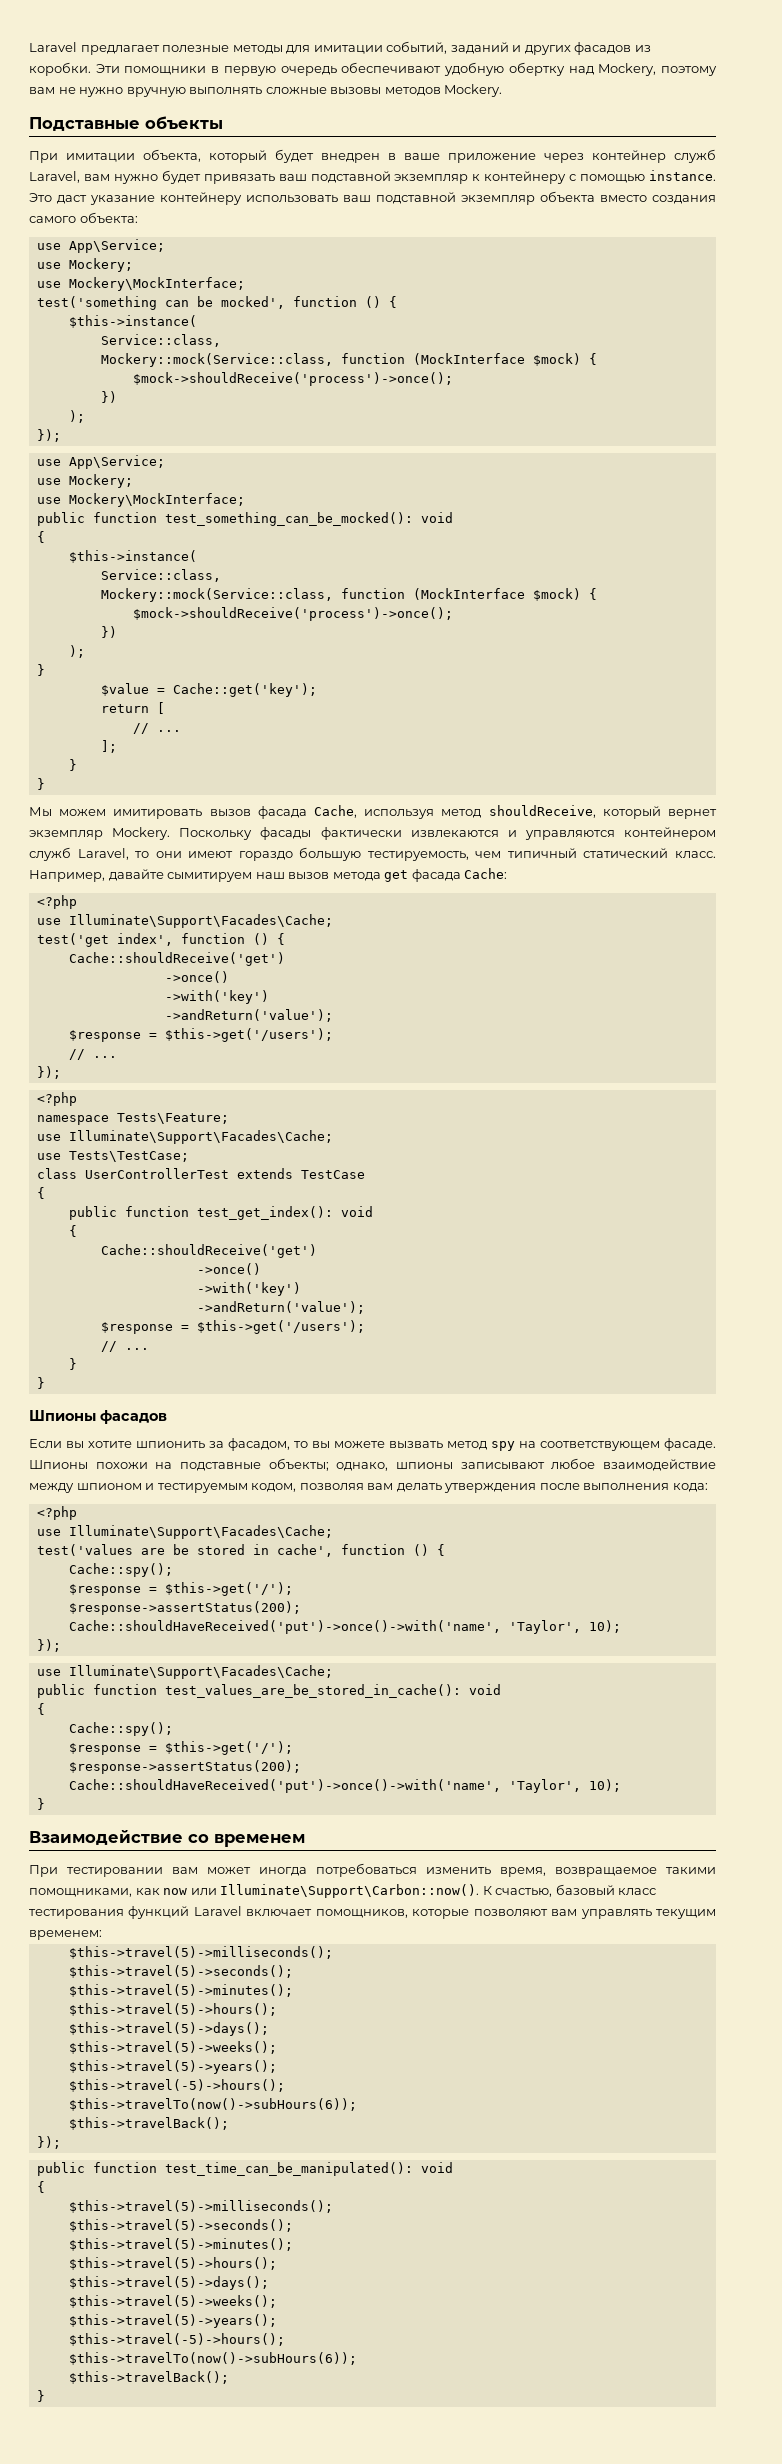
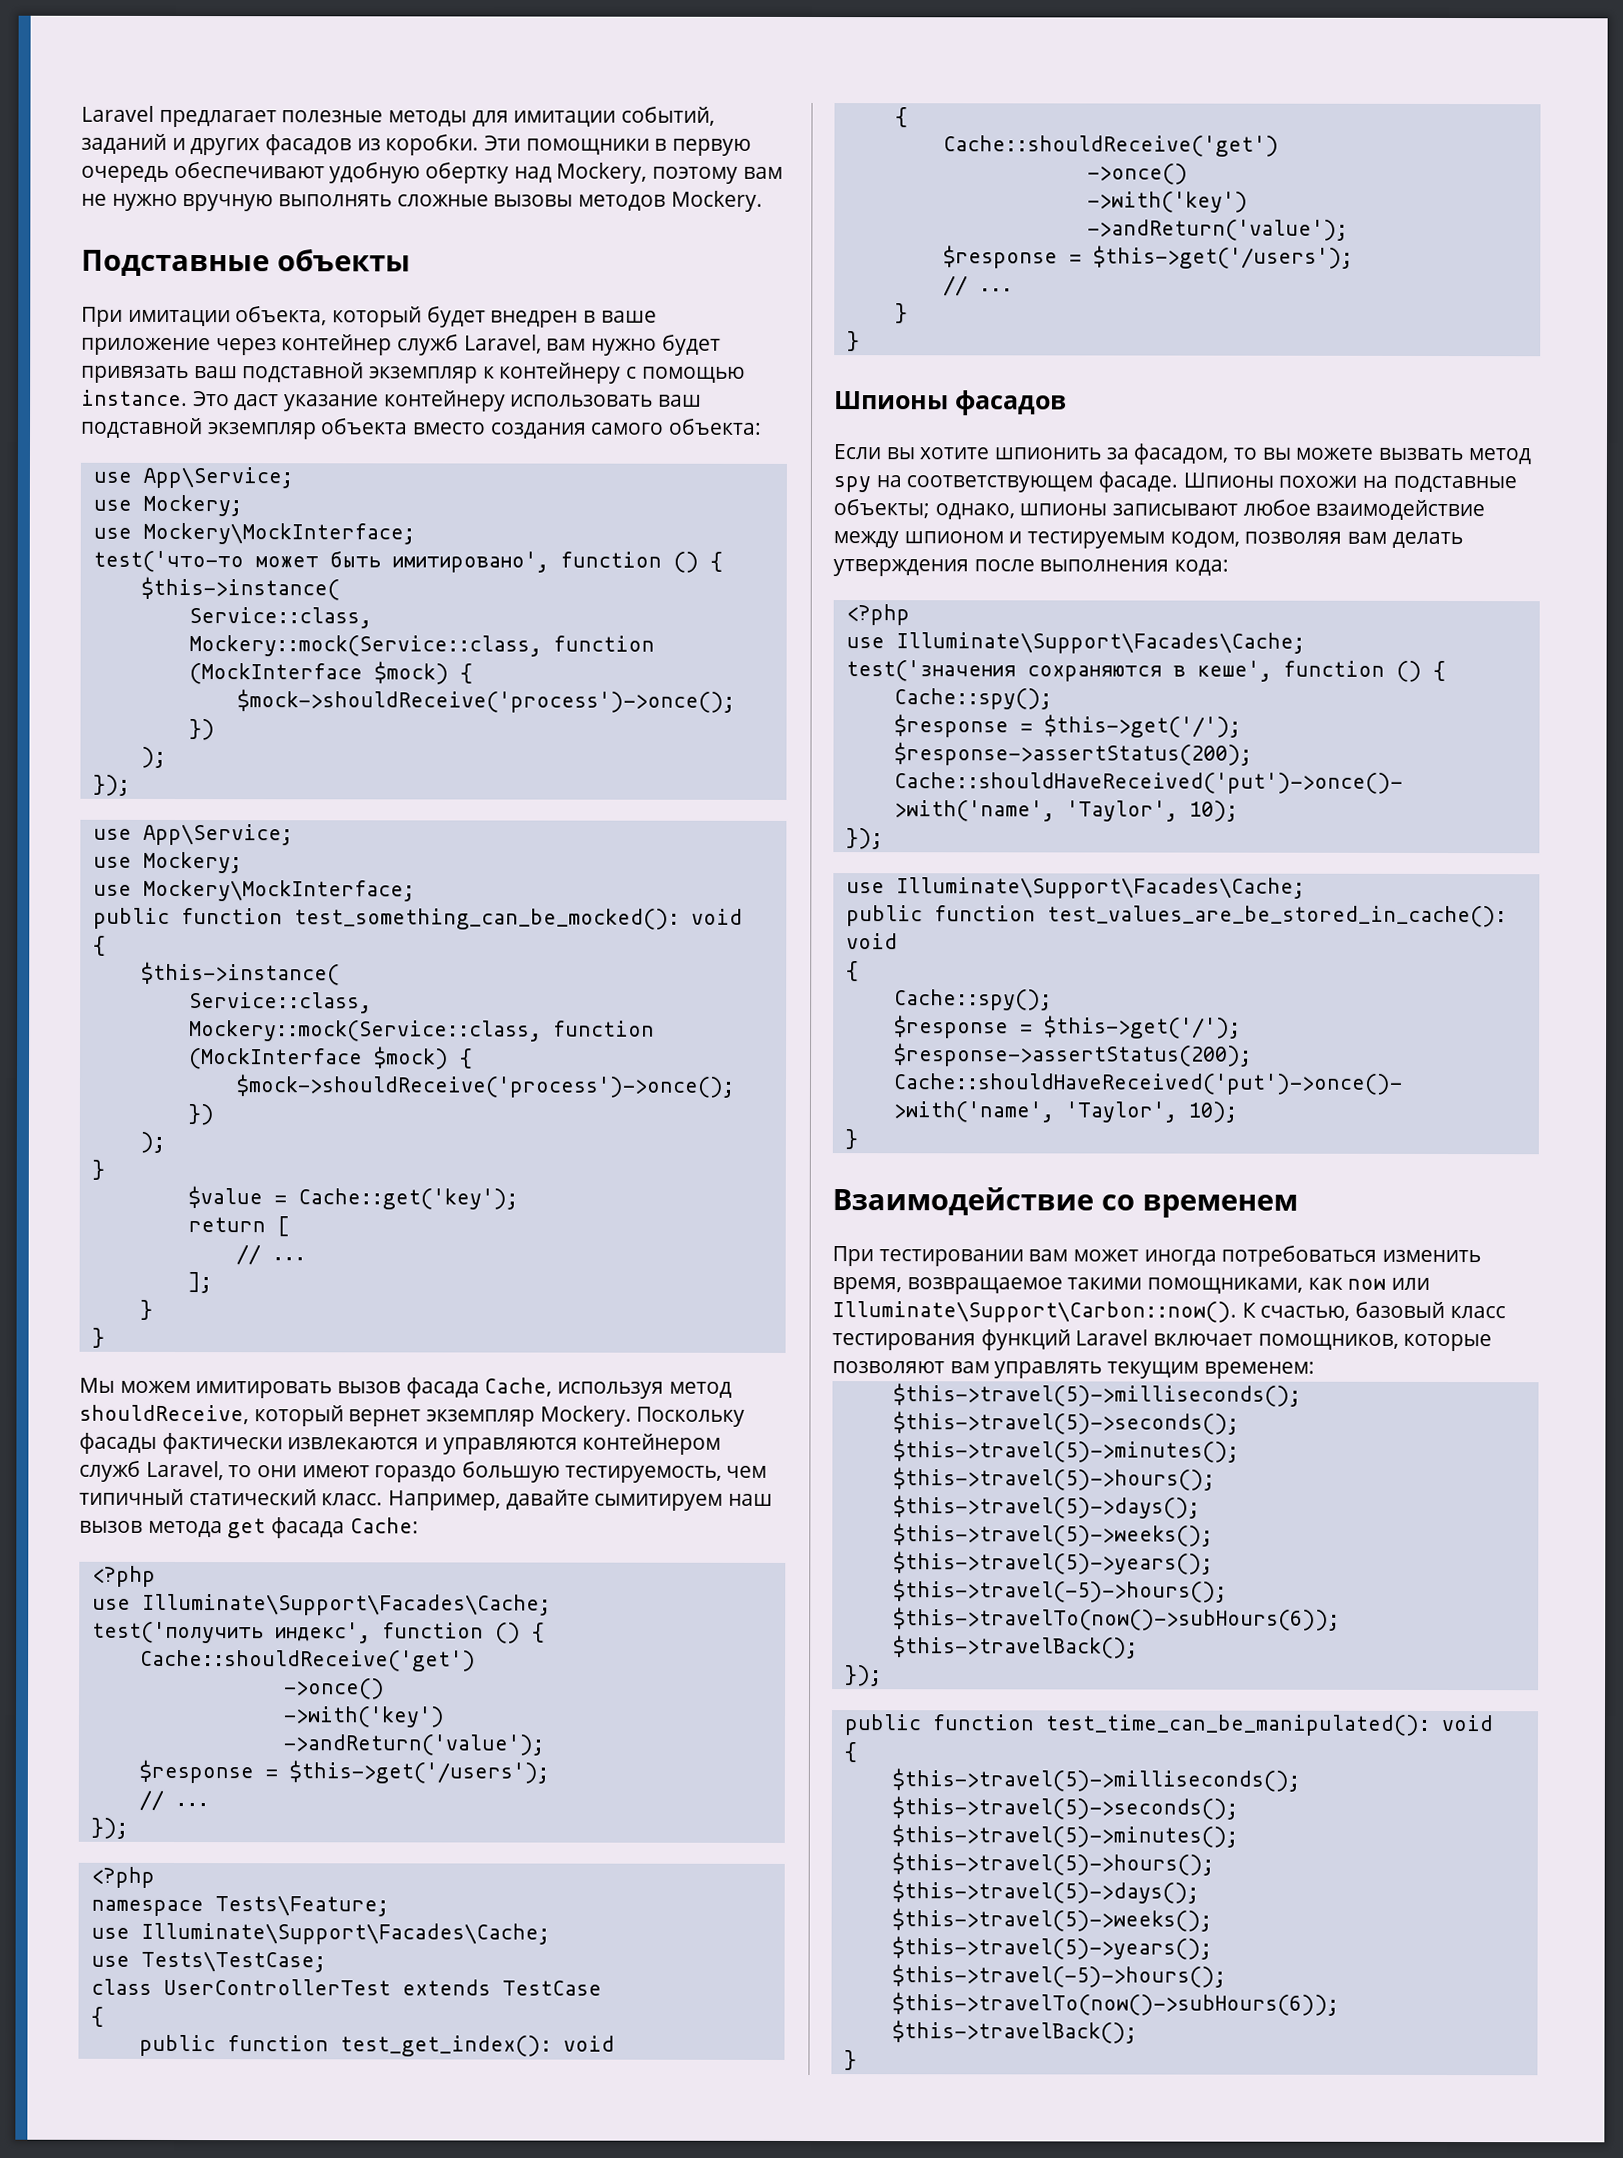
- test('something can be mocked', function () {
+ test('что-то может быть имитировано', function () {
- test('get index', function () {
+ test('получить индекс', function () {
- test('values are be stored in cache', function () {
+ test('значения сохраняются в кеше', function () {

